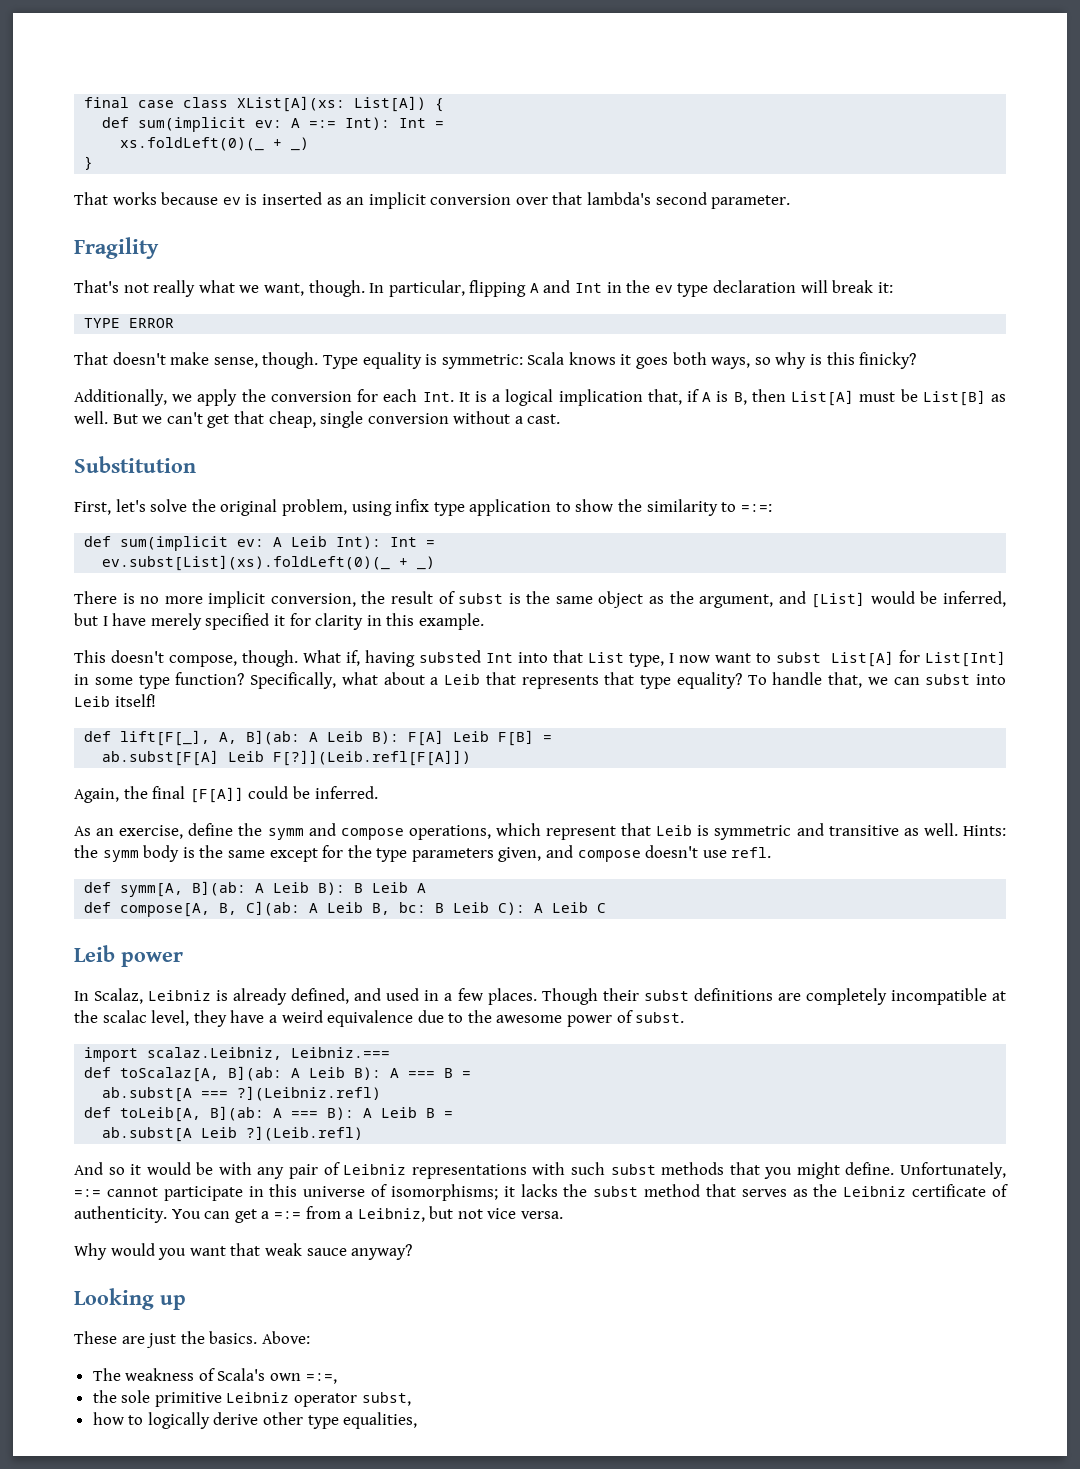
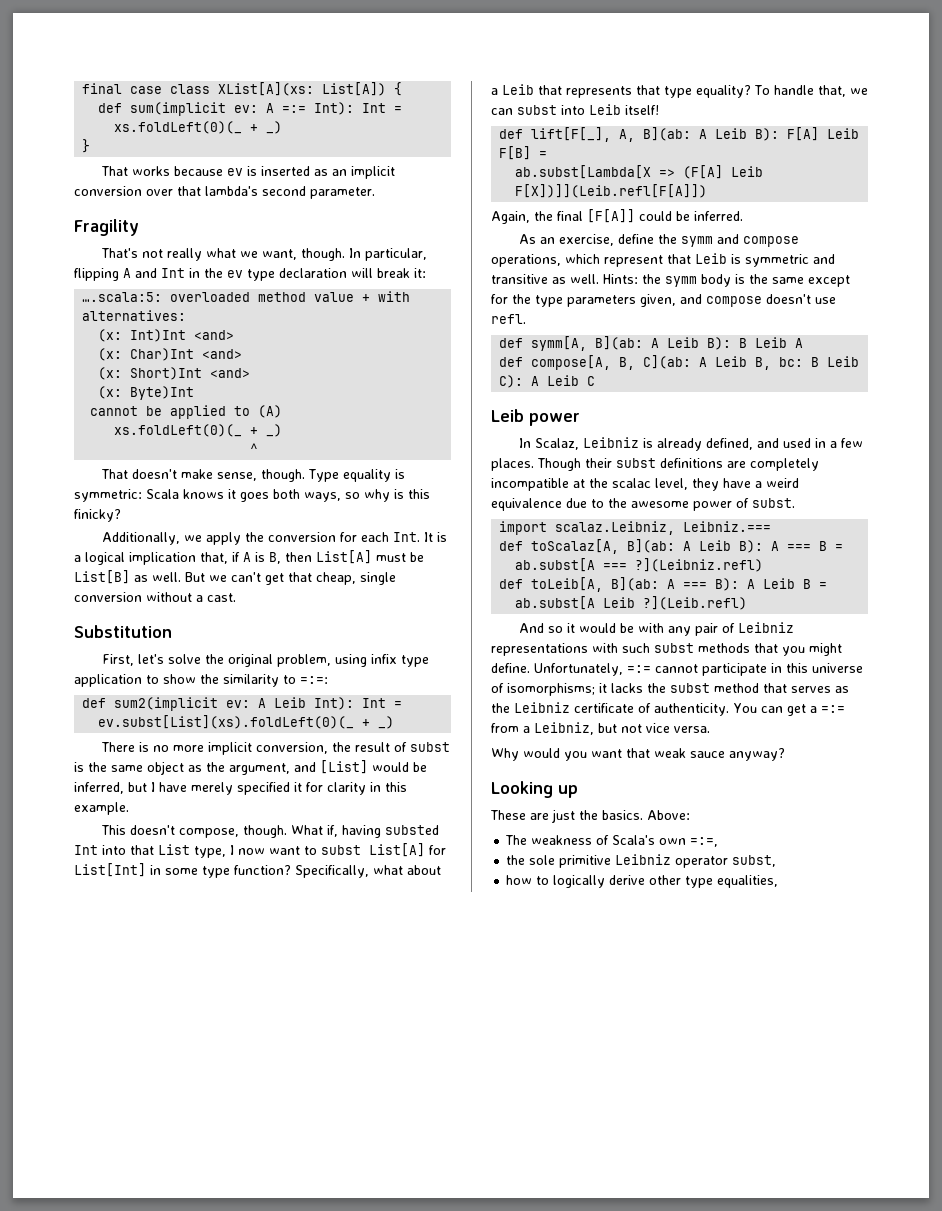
- TYPE ERROR
+ ….scala:5: overloaded method value + with alternatives:
+ (x: Int)Int <and>
+ (x: Char)Int <and>
+ (x: Short)Int <and>
+ (x: Byte)Int
+ cannot be applied to (A)
+ xs.foldLeft(0)(_ + _)
+ ^
- def sum(implicit ev: A Leib Int): Int =
+ def sum2(implicit ev: A Leib Int): Int =
- ab.subst[F[A] Leib F[?]](Leib.refl[F[A]])
+ ab.subst[Lambda[X => (F[A] Leib F[X])]](Leib.refl[F[A]])

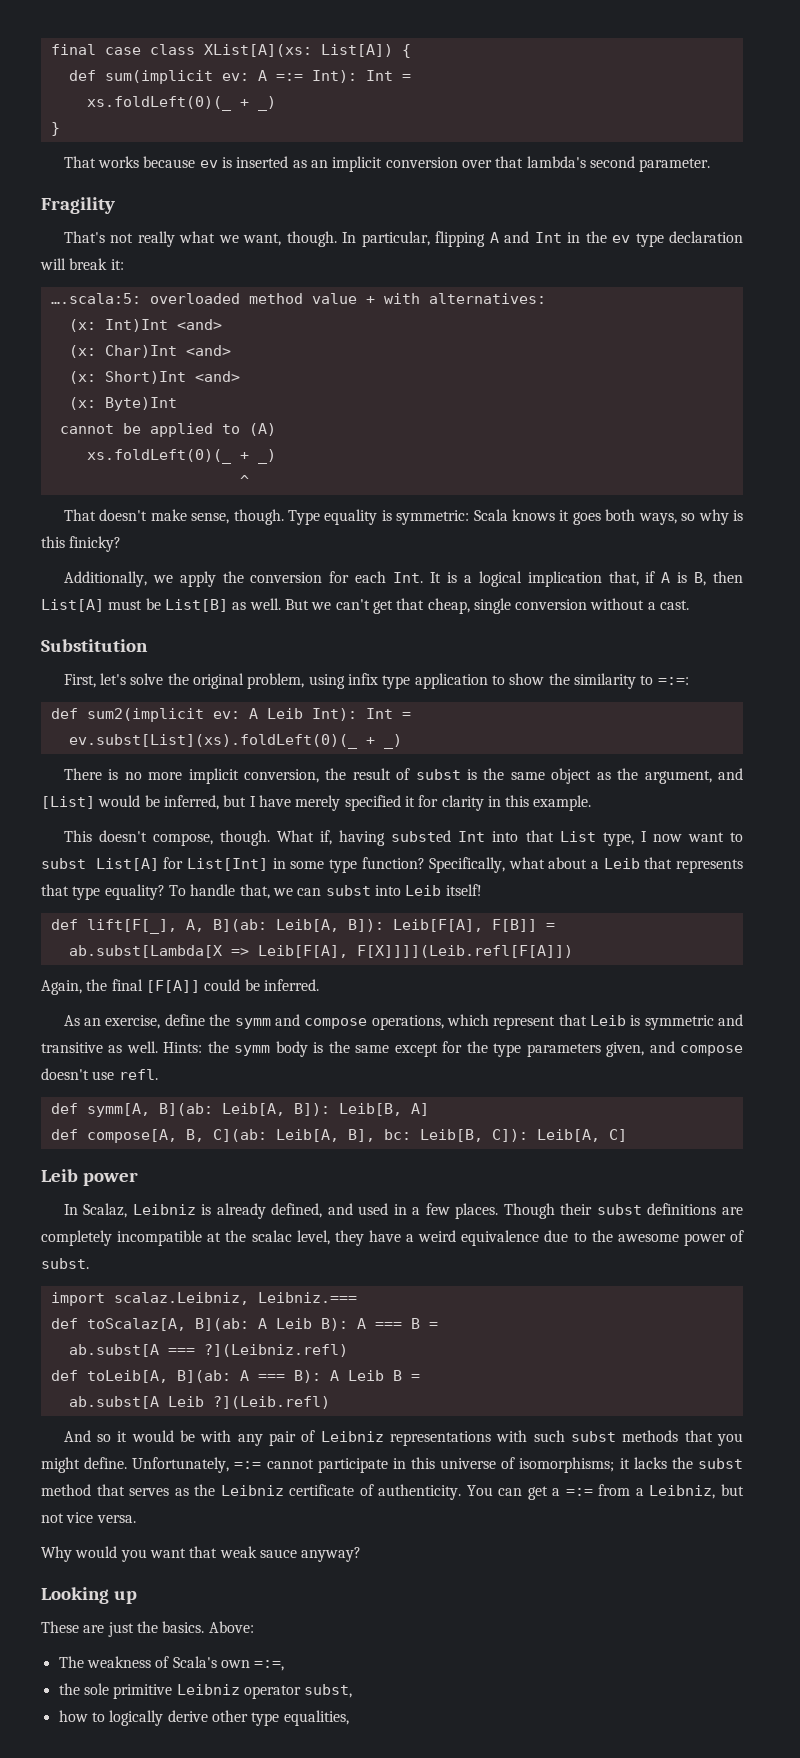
- def lift[F[_], A, B](ab: A Leib B): F[A] Leib F[B] =
+ def lift[F[_], A, B](ab: Leib[A, B]): Leib[F[A], F[B]] =
- ab.subst[Lambda[X => (F[A] Leib F[X])]](Leib.refl[F[A]])
+ ab.subst[Lambda[X => Leib[F[A], F[X]]]](Leib.refl[F[A]])
- def symm[A, B](ab: A Leib B): B Leib A
- def compose[A, B, C](ab: A Leib B, bc: B Leib C): A Leib C
+ def symm[A, B](ab: Leib[A, B]): Leib[B, A]
+ def compose[A, B, C](ab: Leib[A, B], bc: Leib[B, C]): Leib[A, C]

